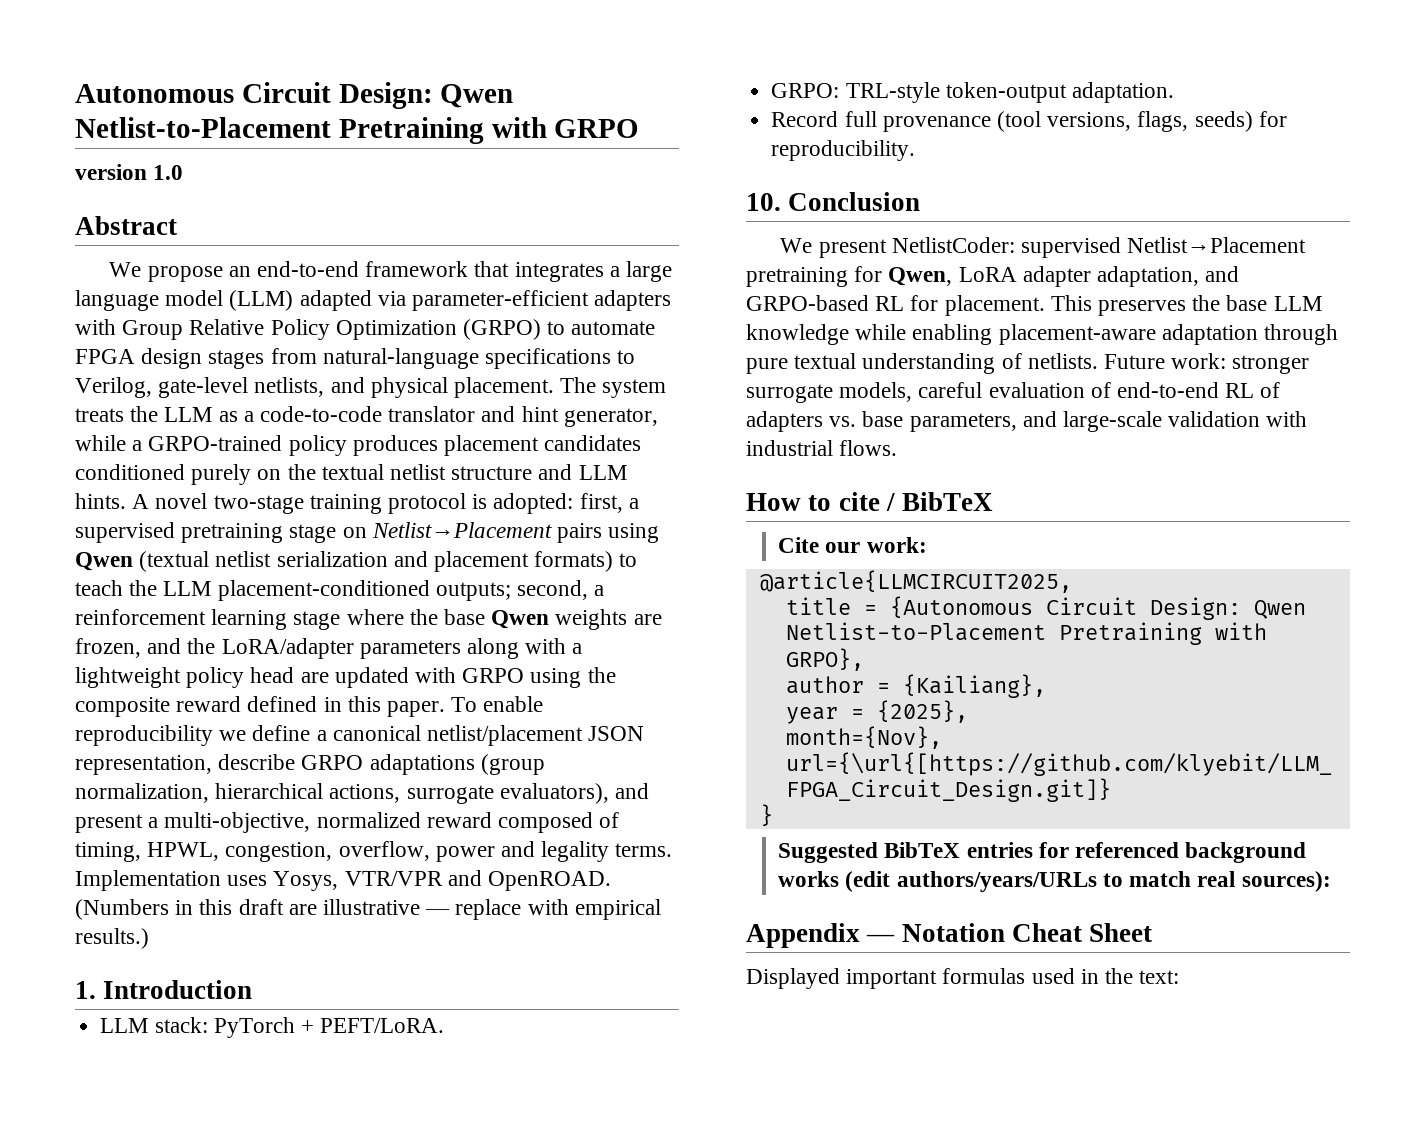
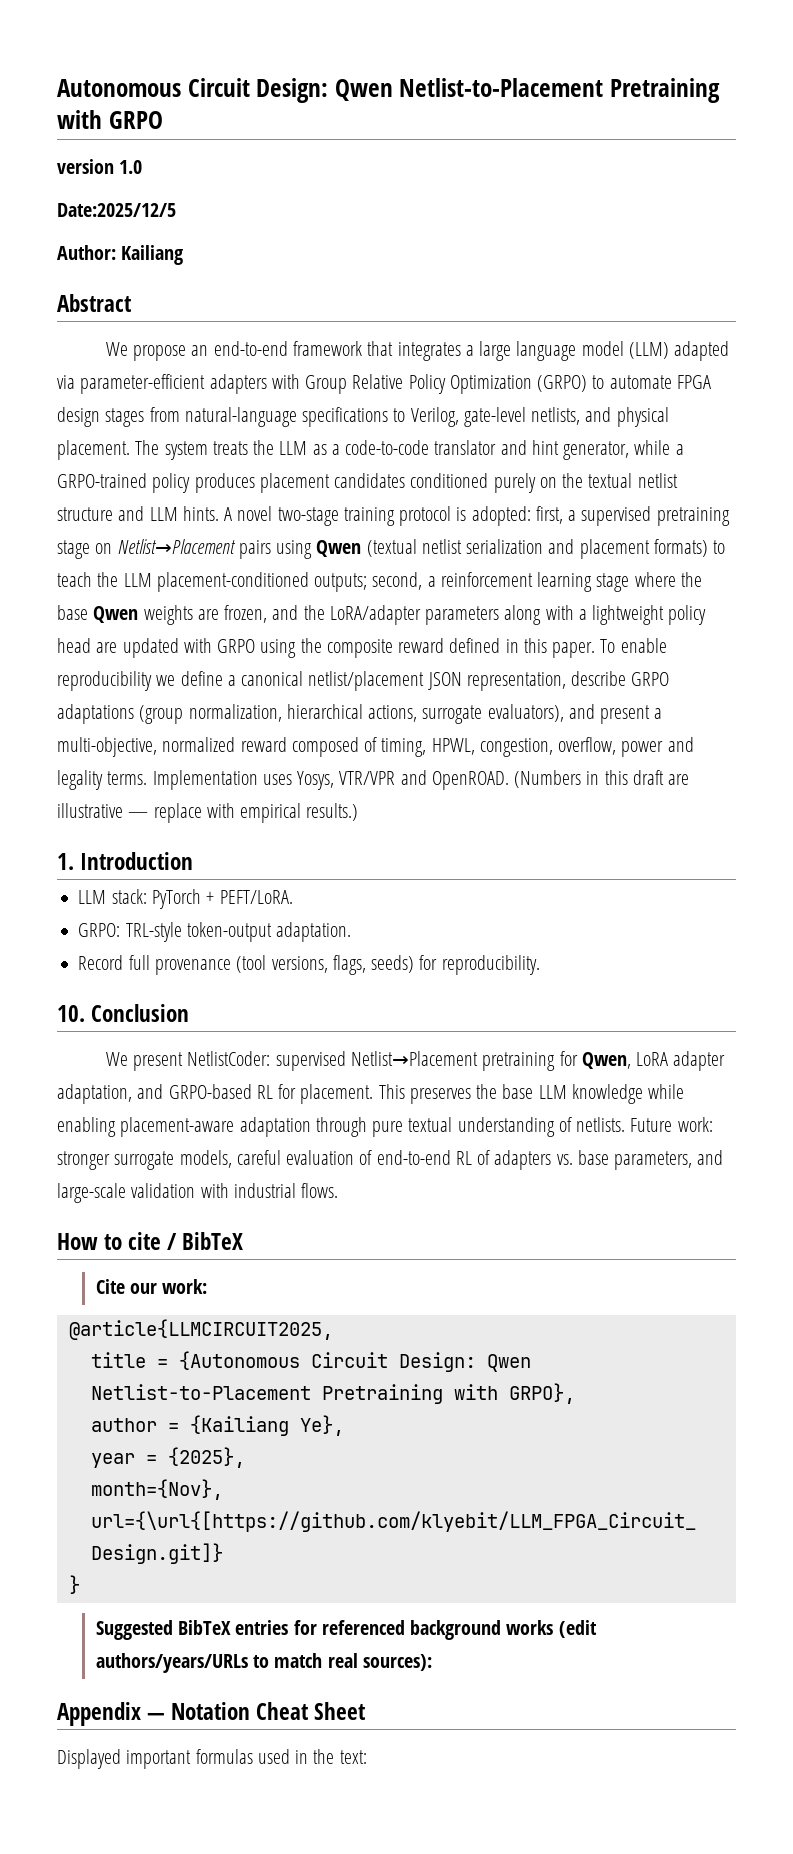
+ Date:2025/12/5
+ Author: Kailiang
- author = {Kailiang},
+ author = {Kailiang Ye},

